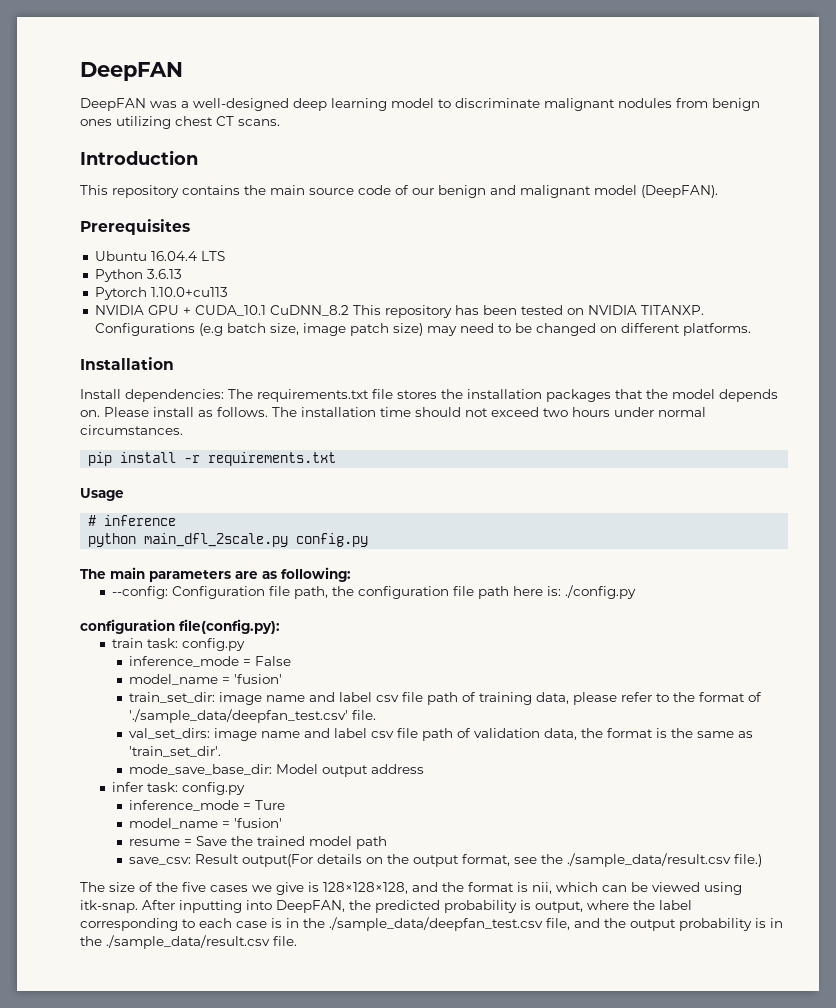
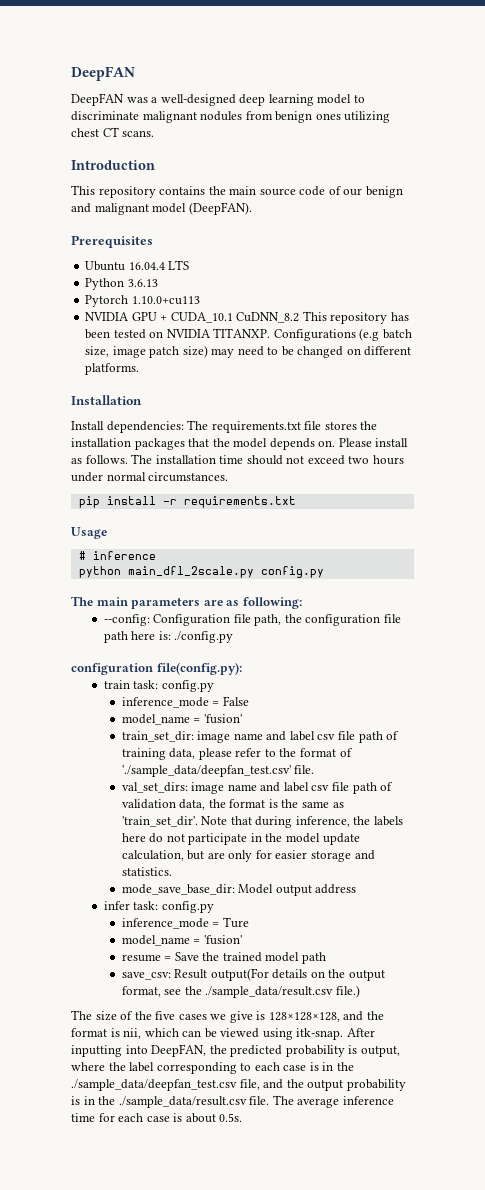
+ Note that during inference, the labels here do not participate in the model update calculation, but are only for easier storage and statistics.
+ The average inference time for each case is about 0.5s.

